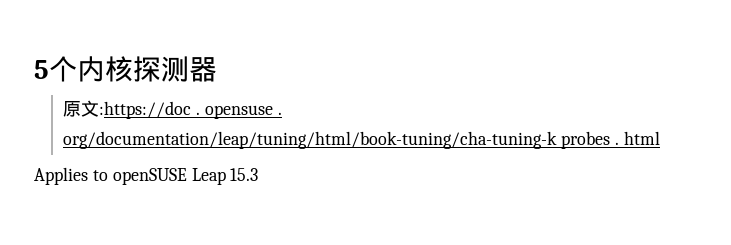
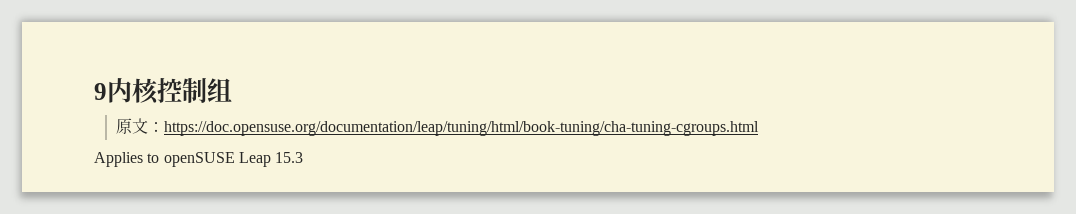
- 5个内核探测器
- 原文:https://doc . opensuse . org/documentation/leap/tuning/html/book-tuning/cha-tuning-k probes . html
+ 9内核控制组
+ 原文：https://doc.opensuse.org/documentation/leap/tuning/html/book-tuning/cha-tuning-cgroups.html

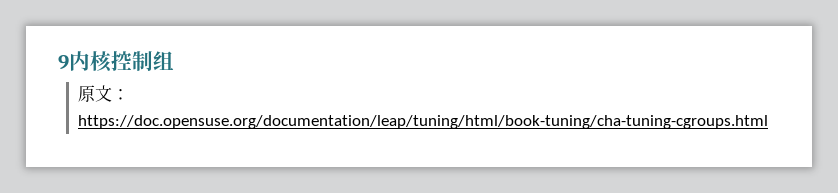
- Applies to openSUSE Leap 15.3

